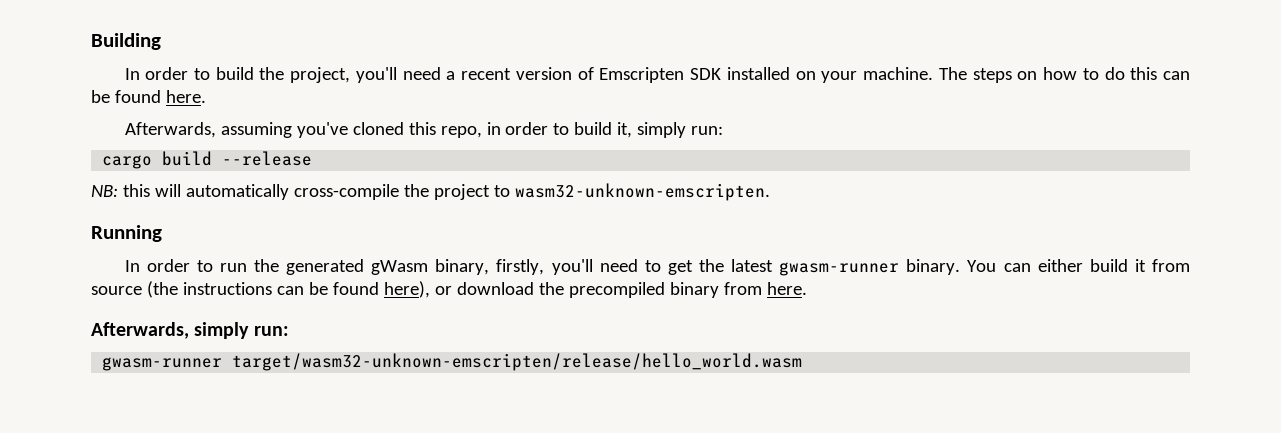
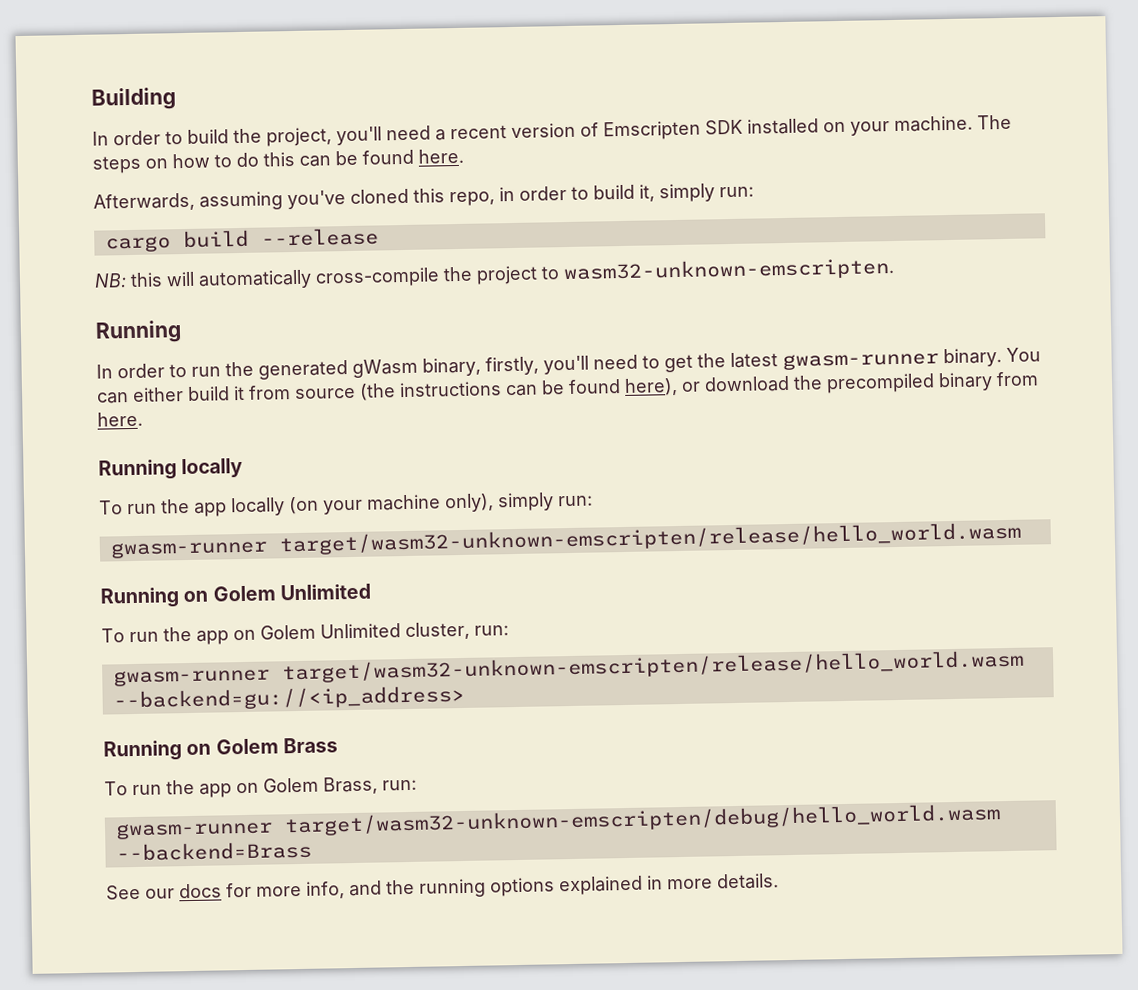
- Afterwards, simply run:
+ Running locally
+ To run the app locally (on your machine only), simply run:
  gwasm-runner target/wasm32-unknown-emscripten/release/hello_world.wasm
+ Running on Golem Unlimited
+ To run the app on Golem Unlimited cluster, run:
+ gwasm-runner target/wasm32-unknown-emscripten/release/hello_world.wasm --backend=gu://<ip_address>
+ Running on Golem Brass
+ To run the app on Golem Brass, run:
+ gwasm-runner target/wasm32-unknown-emscripten/debug/hello_world.wasm --backend=Brass
+ See our docs for more info, and the running options explained in more details.

